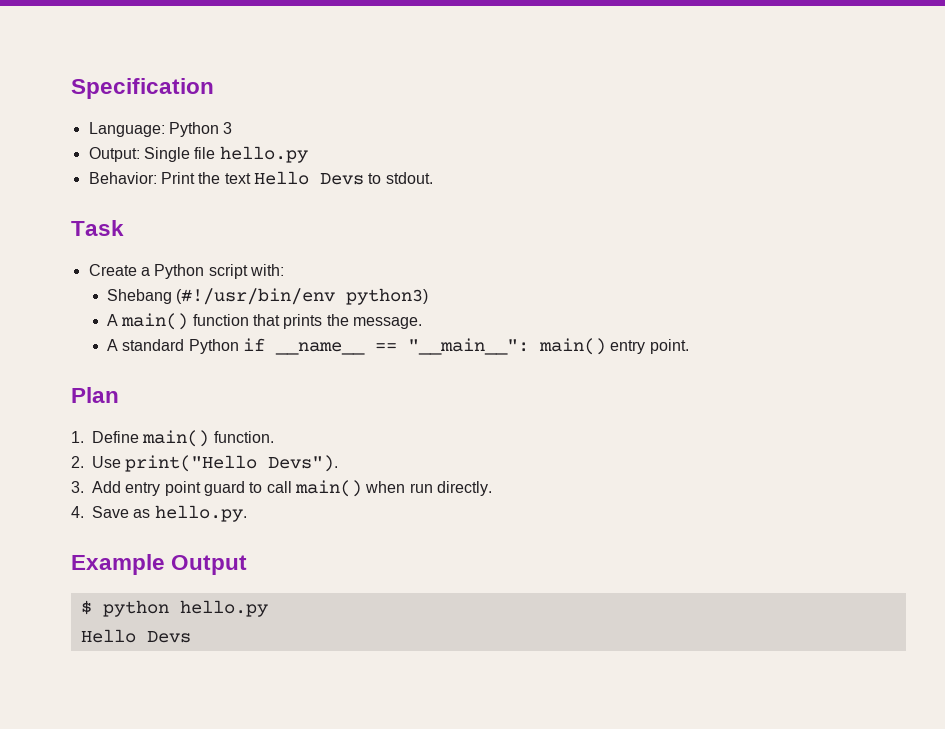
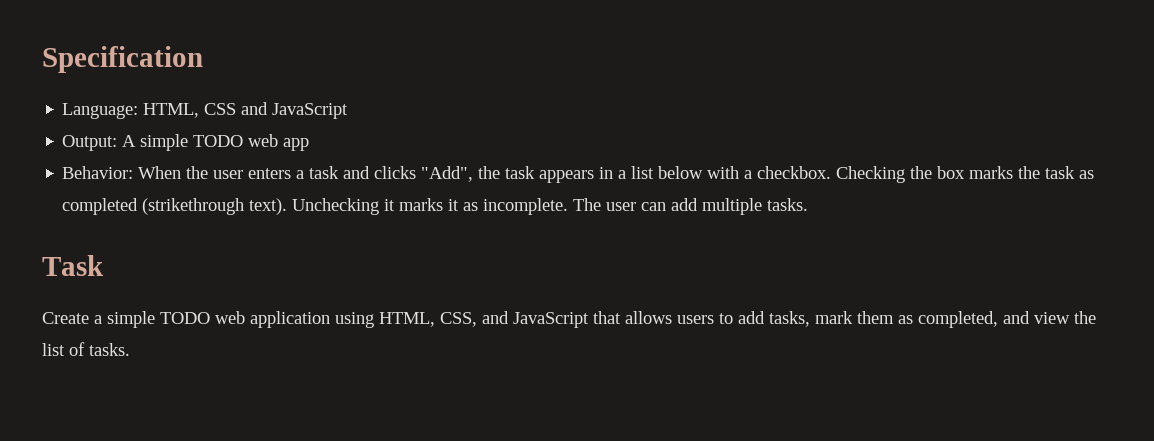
- Language: Python 3
- Output: Single file hello.py
- Behavior: Print the text Hello Devs to stdout.
+ Language: HTML, CSS and JavaScript
+ Output: A simple TODO web app
+ Behavior: When the user enters a task and clicks "Add", the task appears in a list below with a checkbox. Checking the box marks the task as completed (strikethrough text). Unchecking it marks it as incomplete. The user can add multiple tasks.
  Task
- Create a Python script with:
- Shebang (#!/usr/bin/env python3)
- A main() function that prints the message.
- A standard Python if __name__ == "__main__": main() entry point.
- Plan
- 1. Define main() function.
- 2. Use print("Hello Devs").
- 3. Add entry point guard to call main() when run directly.
- 4. Save as hello.py.
- Example Output
- $ python hello.py
- Hello Devs
+ Create a simple TODO web application using HTML, CSS, and JavaScript that allows users to add tasks, mark them as completed, and view the list of tasks.

